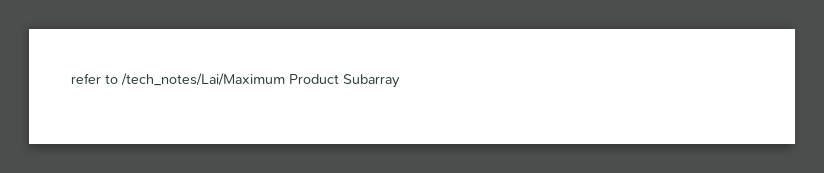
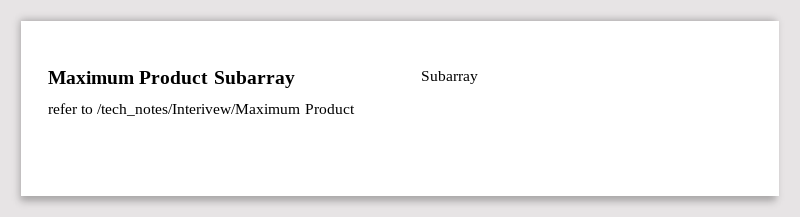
+ Maximum Product Subarray
- refer to /tech_notes/Lai/Maximum Product Subarray
+ refer to /tech_notes/Interivew/Maximum Product Subarray

